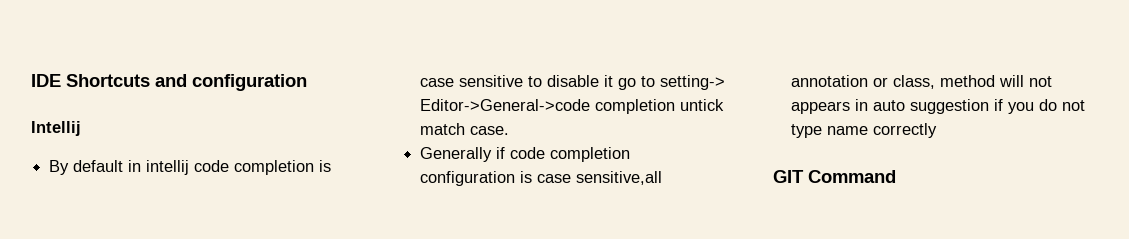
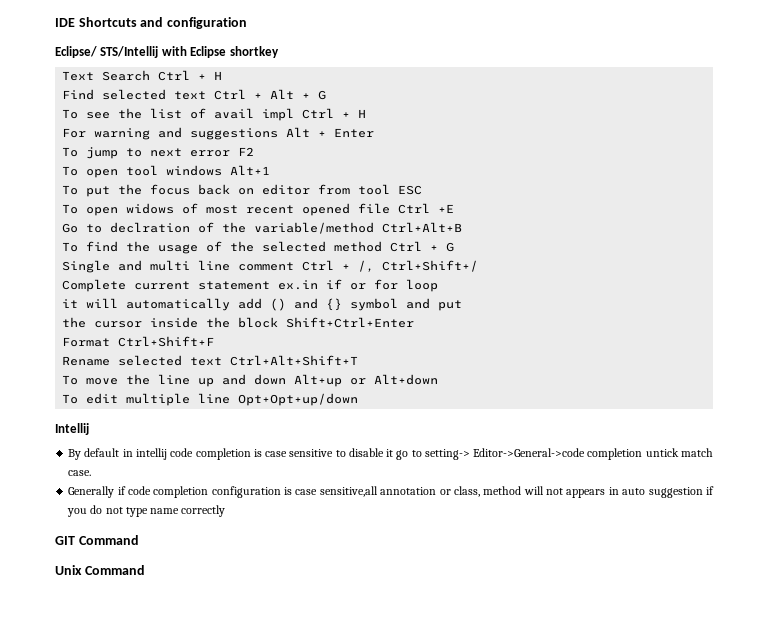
+ Eclipse/ STS/Intellij with Eclipse shortkey
+ Text Search Ctrl + H
+ Find selected text Ctrl + Alt + G
+ To see the list of avail impl Ctrl + H
+ For warning and suggestions Alt + Enter
+ To jump to next error F2
+ To open tool windows Alt+1
+ To put the focus back on editor from tool ESC
+ To open widows of most recent opened file Ctrl +E
+ Go to declration of the variable/method Ctrl+Alt+B
+ To find the usage of the selected method Ctrl + G
+ Single and multi line comment Ctrl + /, Ctrl+Shift+/
+ Complete current statement ex.in if or for loop
+ it will automatically add () and {} symbol and put
+ the cursor inside the block Shift+Ctrl+Enter
+ Format Ctrl+Shift+F
+ Rename selected text Ctrl+Alt+Shift+T
+ To move the line up and down Alt+up or Alt+down
+ To edit multiple line Opt+Opt+up/down
+ Unix Command

